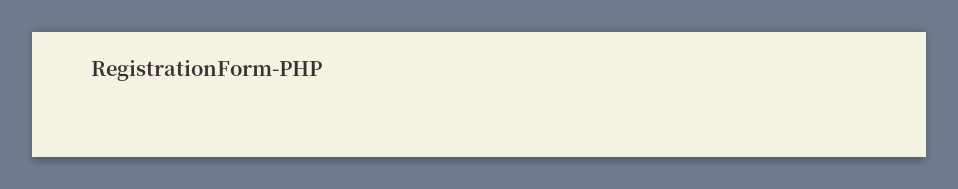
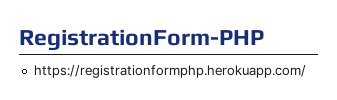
+ https://registrationformphp.herokuapp.com/

